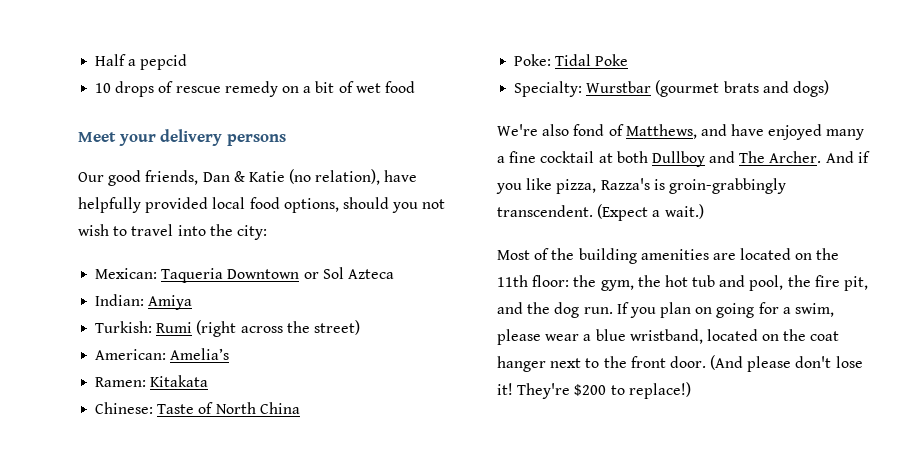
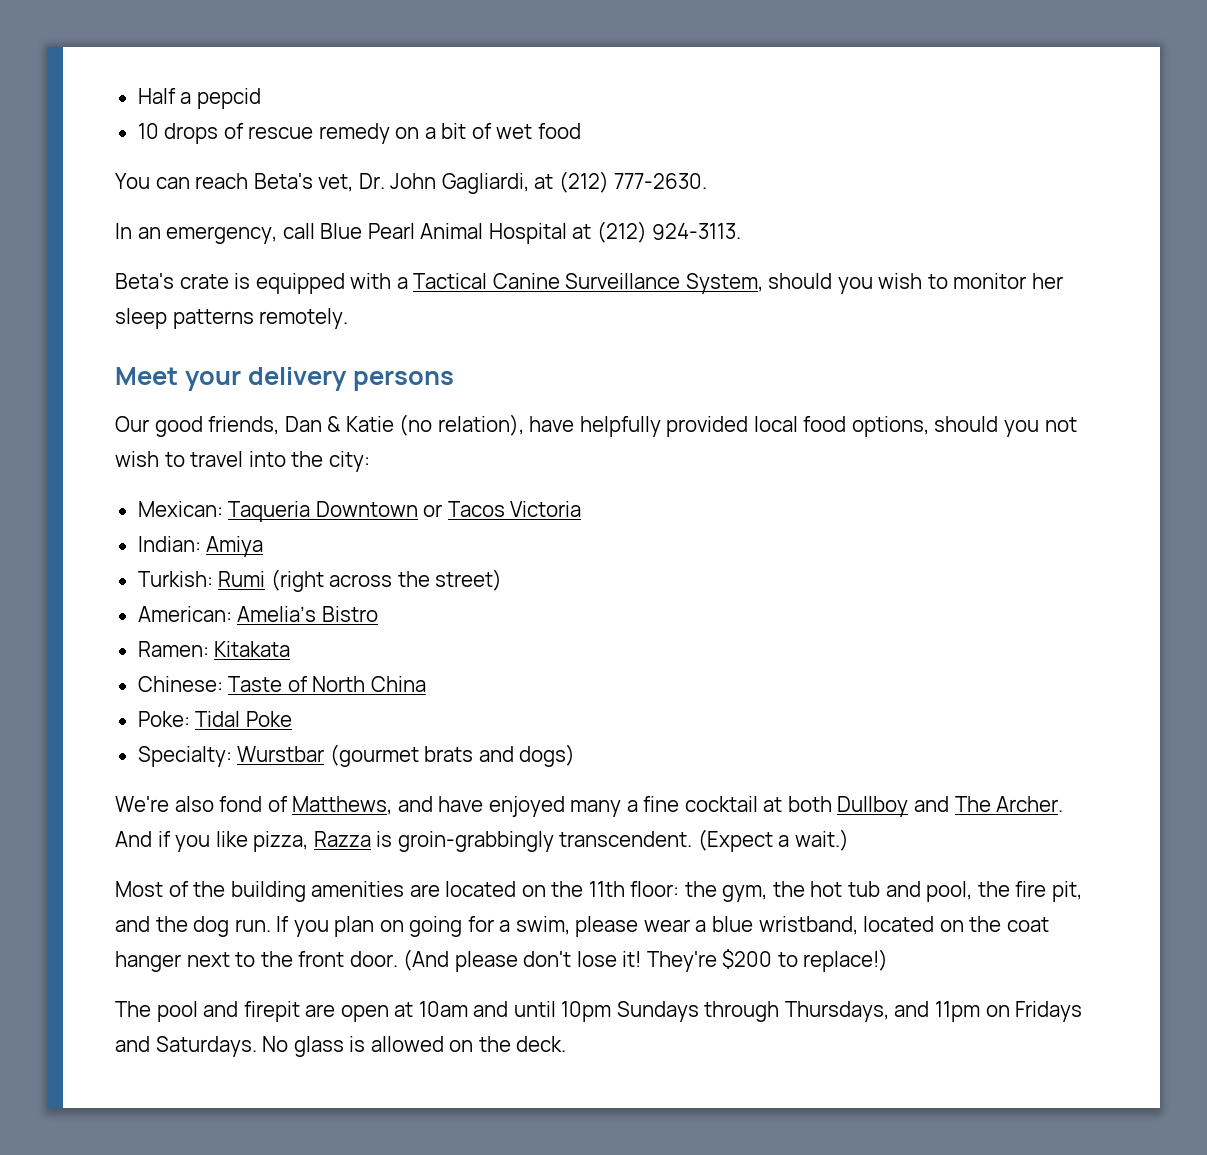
+ You can reach Beta's vet, Dr. John Gagliardi, at (212) 777-2630.
+ In an emergency, call Blue Pearl Animal Hospital at (212) 924-3113.
+ Beta's crate is equipped with a Tactical Canine Surveillance System, should you wish to monitor her sleep patterns remotely.
- Mexican: Taqueria Downtown or Sol Azteca
+ Mexican: Taqueria Downtown or Tacos Victoria
- American: Amelia’s
+ American: Amelia’s Bistro
- And if you like pizza, Razza's is groin-grabbingly transcendent.
+ And if you like pizza, Razza is groin-grabbingly transcendent.
+ The pool and firepit are open at 10am and until 10pm Sundays through Thursdays, and 11pm on Fridays and Saturdays. No glass is allowed on the deck.

